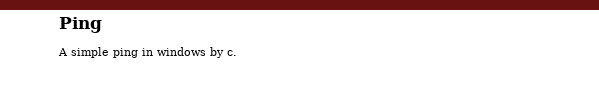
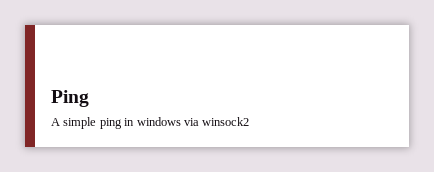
- A simple ping in windows by c.
+ A simple ping in windows via winsock2

